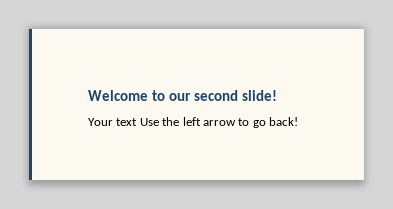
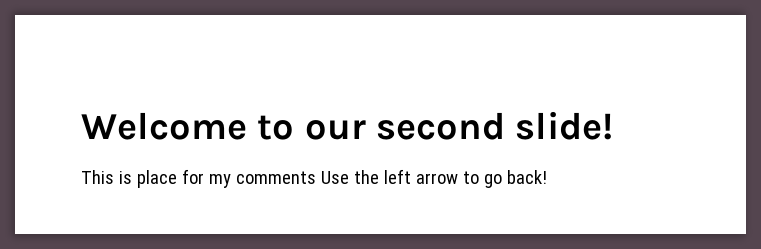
- Your text Use the left arrow to go back!
+ This is place for my comments Use the left arrow to go back!

